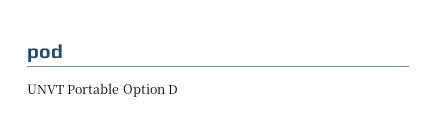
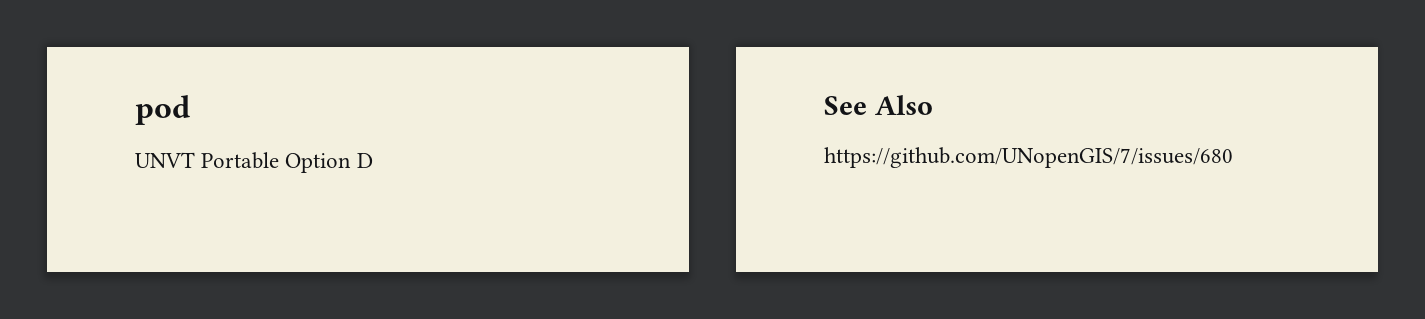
+ See Also
+ https://github.com/UNopenGIS/7/issues/680

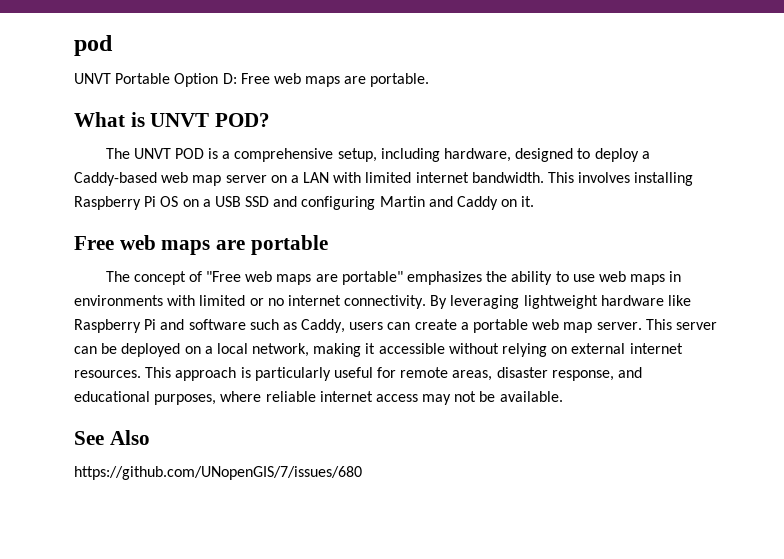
- UNVT Portable Option D
+ UNVT Portable Option D: Free web maps are portable.
+ What is UNVT POD?
+ The UNVT POD is a comprehensive setup, including hardware, designed to deploy a Caddy-based web map server on a LAN with limited internet bandwidth. This involves installing Raspberry Pi OS on a USB SSD and configuring Martin and Caddy on it.
+ Free web maps are portable
+ The concept of "Free web maps are portable" emphasizes the ability to use web maps in environments with limited or no internet connectivity. By leveraging lightweight hardware like Raspberry Pi and software such as Caddy, users can create a portable web map server. This server can be deployed on a local network, making it accessible without relying on external internet resources. This approach is particularly useful for remote areas, disaster response, and educational purposes, where reliable internet access may not be available.

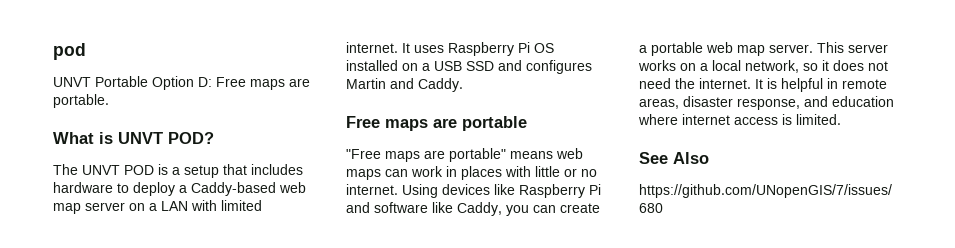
- UNVT Portable Option D: Free web maps are portable.
+ UNVT Portable Option D: Free maps are portable.
- The UNVT POD is a comprehensive setup, including hardware, designed to deploy a Caddy-based web map server on a LAN with limited internet bandwidth. This involves installing Raspberry Pi OS on a USB SSD and configuring Martin and Caddy on it.
- Free web maps are portable
+ The UNVT POD is a setup that includes hardware to deploy a Caddy-based web map server on a LAN with limited internet. It uses Raspberry Pi OS installed on a USB SSD and configures Martin and Caddy.
+ Free maps are portable
- The concept of "Free web maps are portable" emphasizes the ability to use web maps in environments with limited or no internet connectivity. By leveraging lightweight hardware like Raspberry Pi and software such as Caddy, users can create a portable web map server.
+ "Free maps are portable" means web maps can work in places with little or no internet. Using devices like Raspberry Pi and software like Caddy, you can create a portable web map server.
- This server can be deployed on a local network, making it accessible without relying on external internet resources. This approach is particularly useful for remote areas, disaster response, and educational purposes, where reliable internet access may not be available.
+ This server works on a local network, so it does not need the internet. It is helpful in remote areas, disaster response, and education where internet access is limited.

